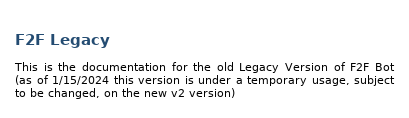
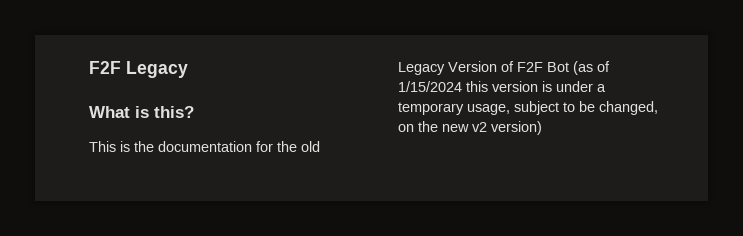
+ What is this?

